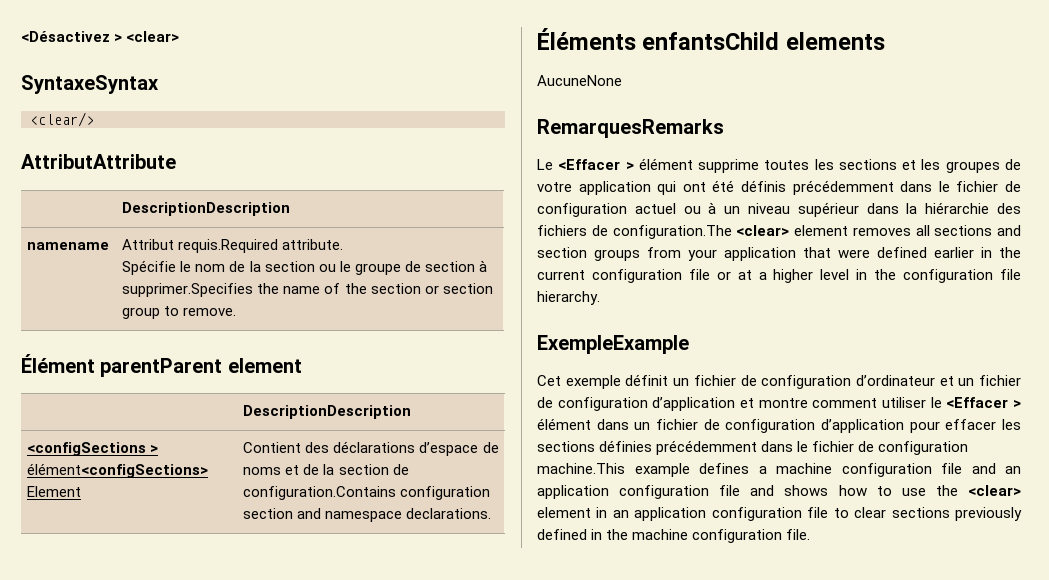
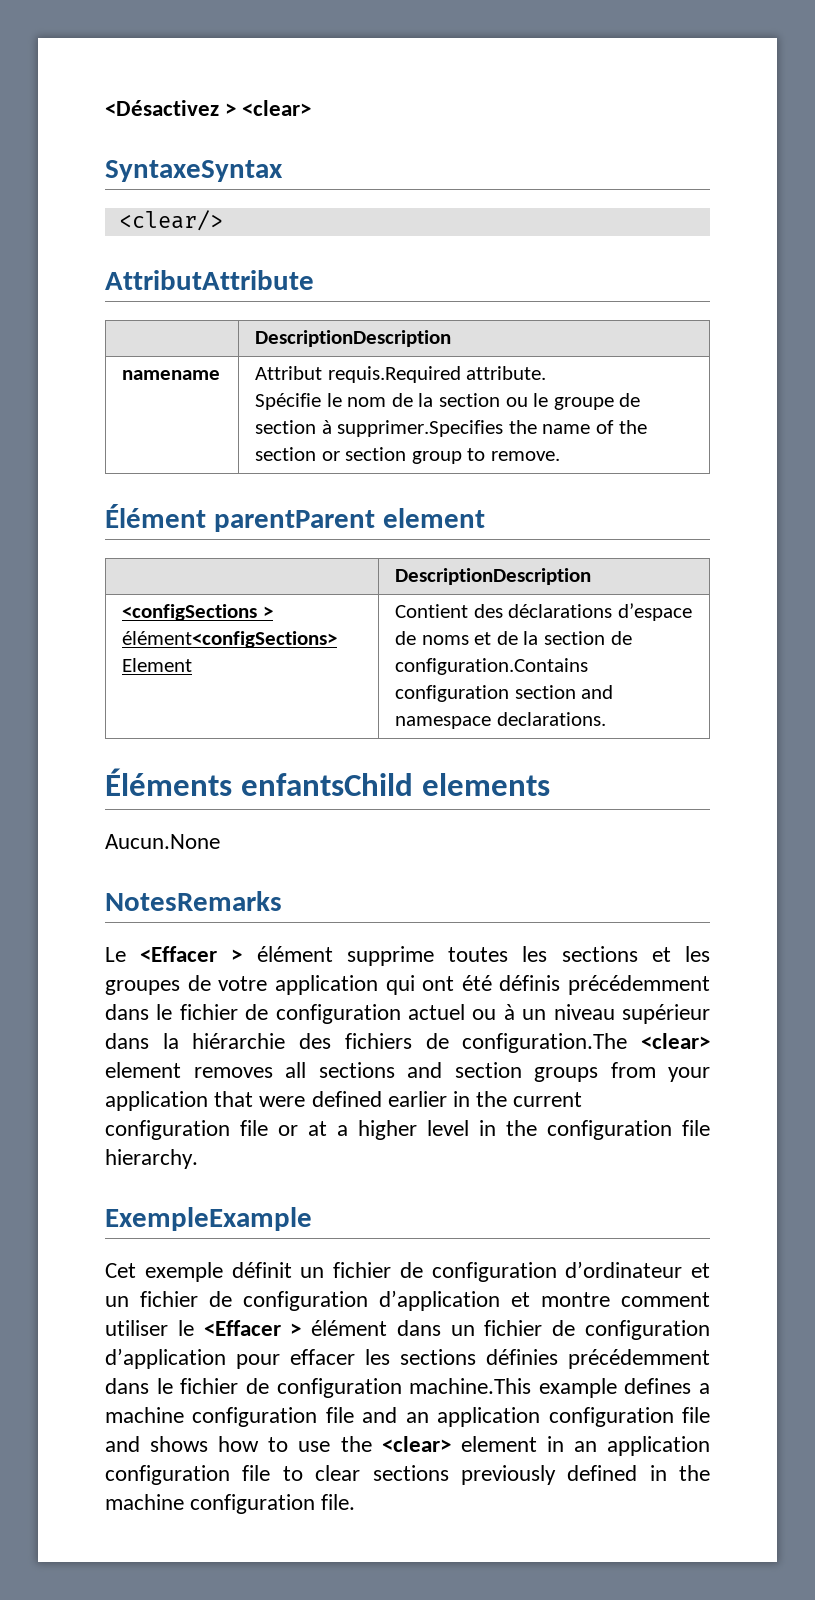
- AucuneNone
- RemarquesRemarks
+ Aucun.None
+ NotesRemarks

